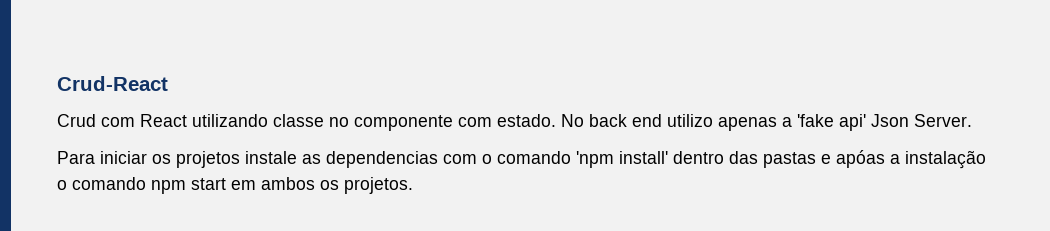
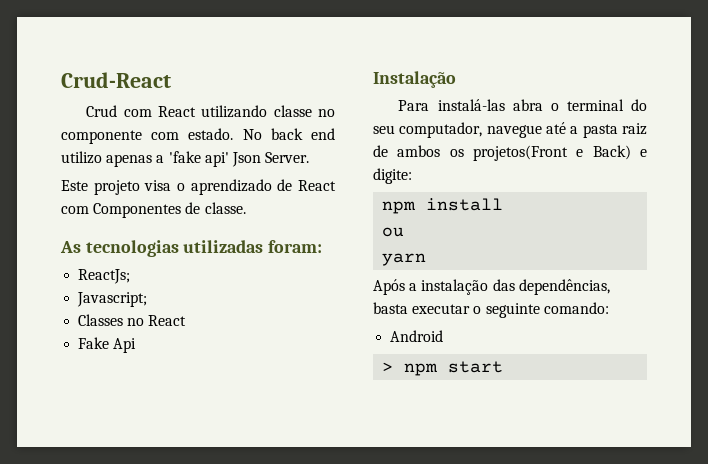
- Para iniciar os projetos instale as dependencias com o comando 'npm install' dentro das pastas e apóas a instalação o comando npm start em ambos os projetos.
+ Este projeto visa o aprendizado de React com Componentes de classe.
+ As tecnologias utilizadas foram:
+ ReactJs;
+ Javascript;
+ Classes no React
+ Fake Api
+ Instalação
+ Para instalá-las abra o terminal do seu computador, navegue até a pasta raiz de ambos os projetos(Front e Back) e digite:
+ npm install
+ ou
+ yarn
+ Após a instalação das dependências, basta executar o seguinte comando:
+ Android
+ > npm start

